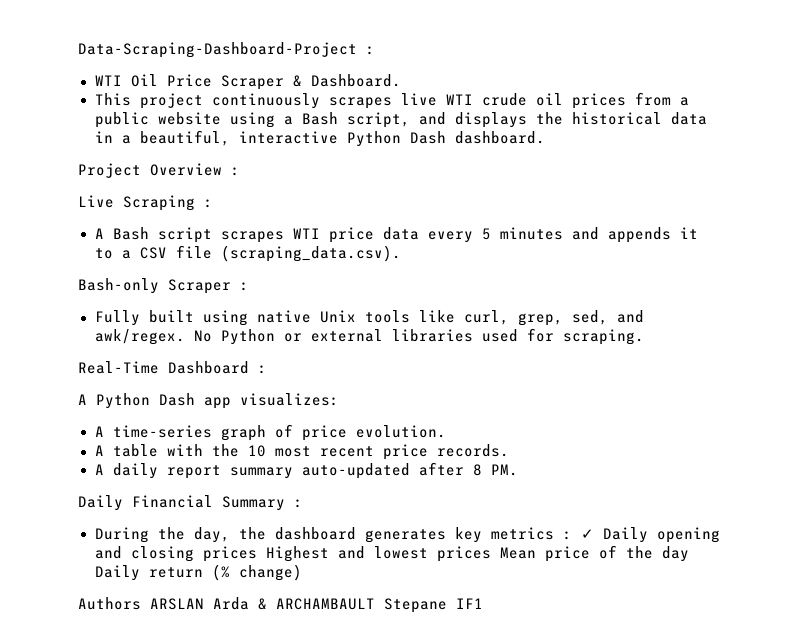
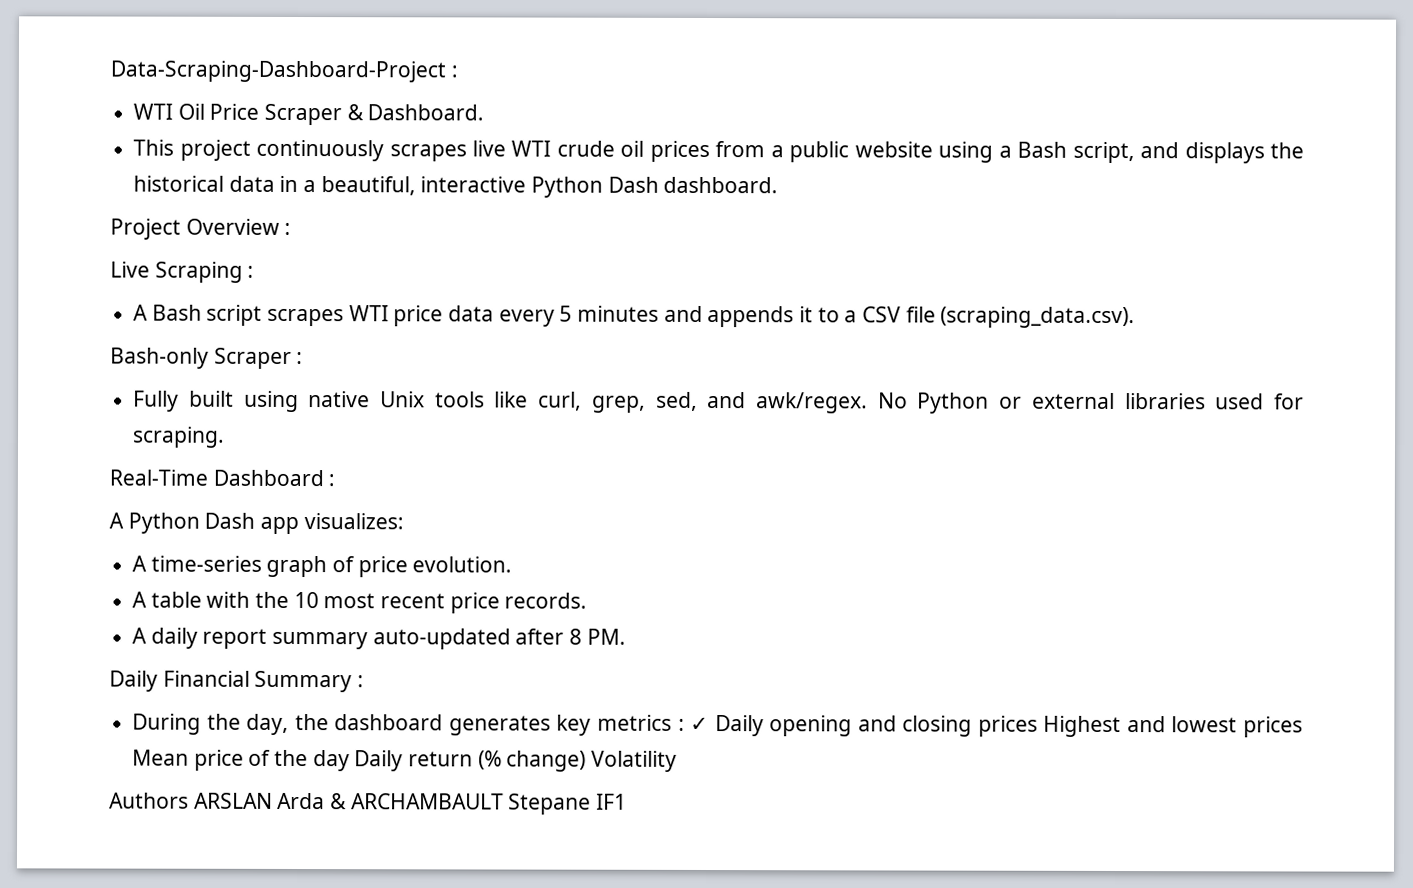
- During the day, the dashboard generates key metrics : ✓ Daily opening and closing prices Highest and lowest prices Mean price of the day Daily return (% change)
+ During the day, the dashboard generates key metrics : ✓ Daily opening and closing prices Highest and lowest prices Mean price of the day Daily return (% change) Volatility

